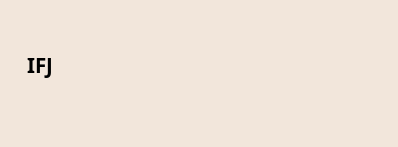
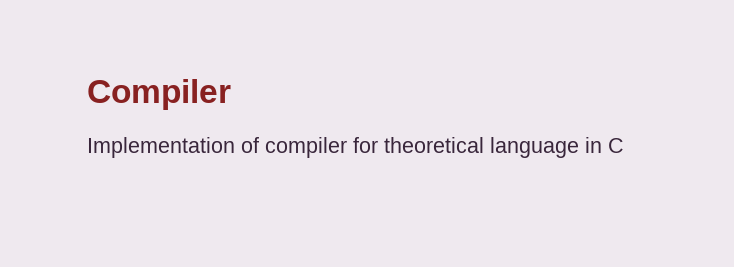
- IFJ
+ Compiler
+ Implementation of compiler for theoretical language in C

